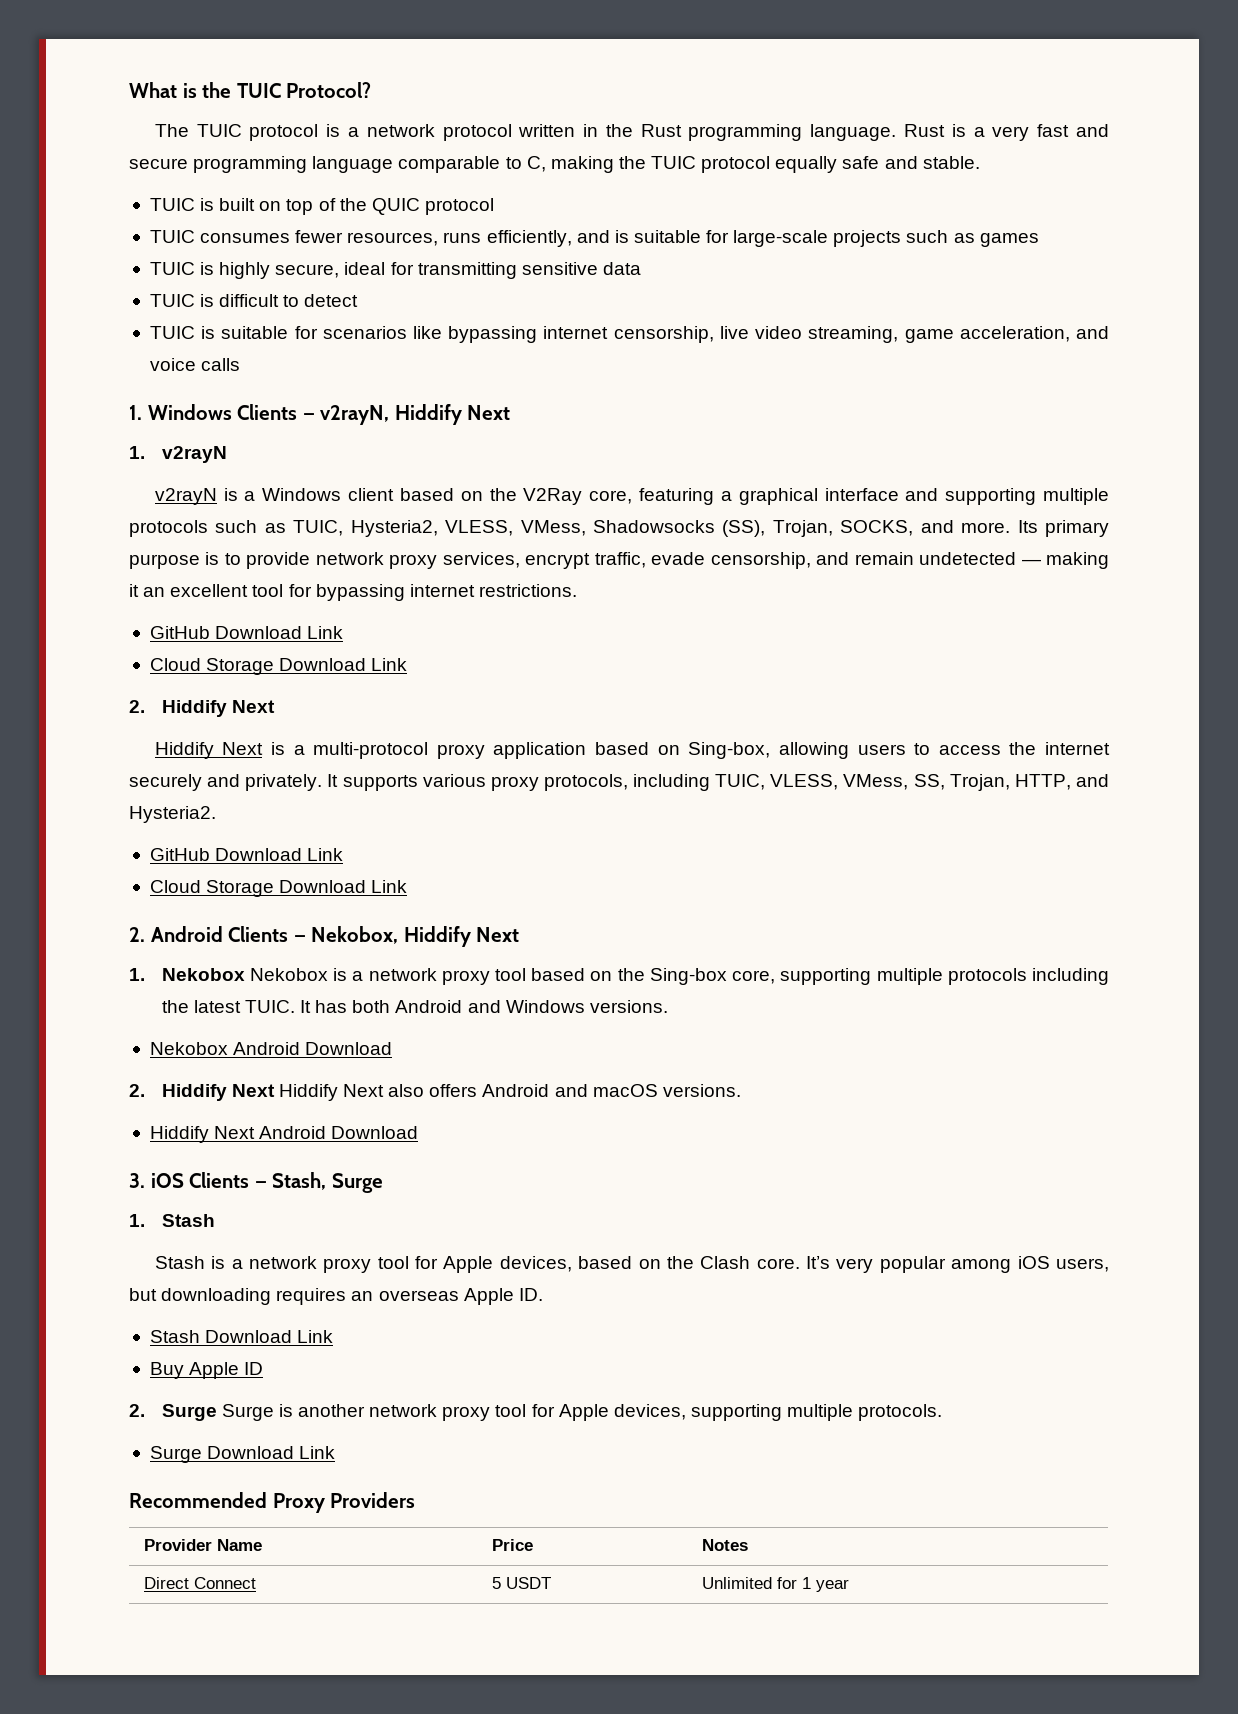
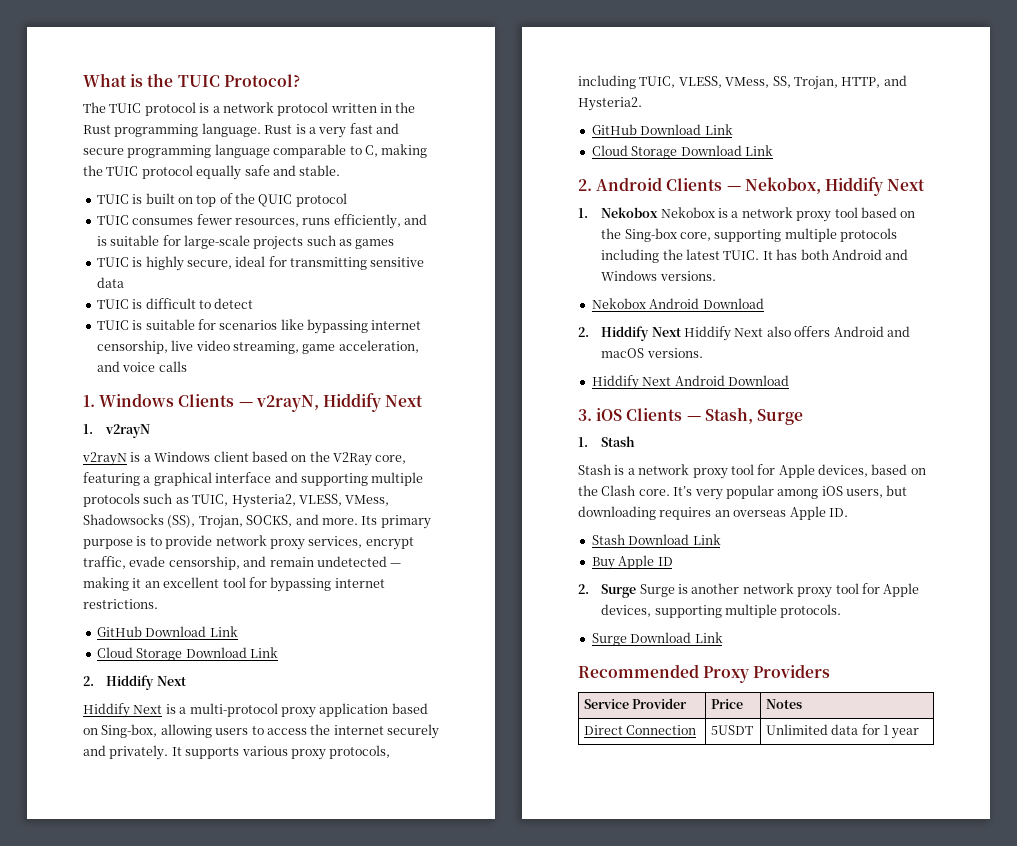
- Provider Name | Price | Notes
+ Service Provider | Price | Notes
- Direct Connect | 5 USDT | Unlimited for 1 year
+ Direct Connection | 5USDT | Unlimited data for 1 year

